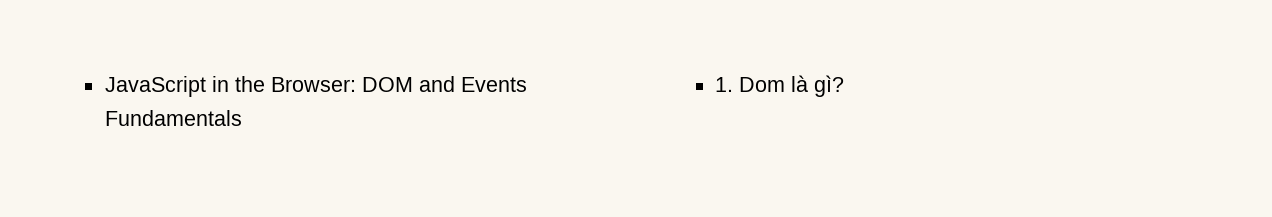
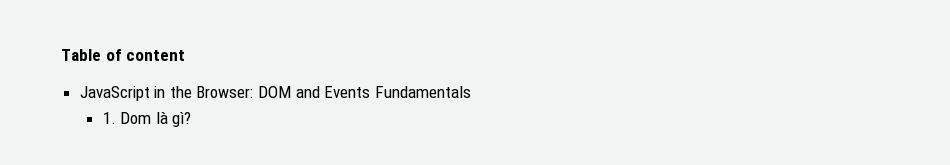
+ Table of content

